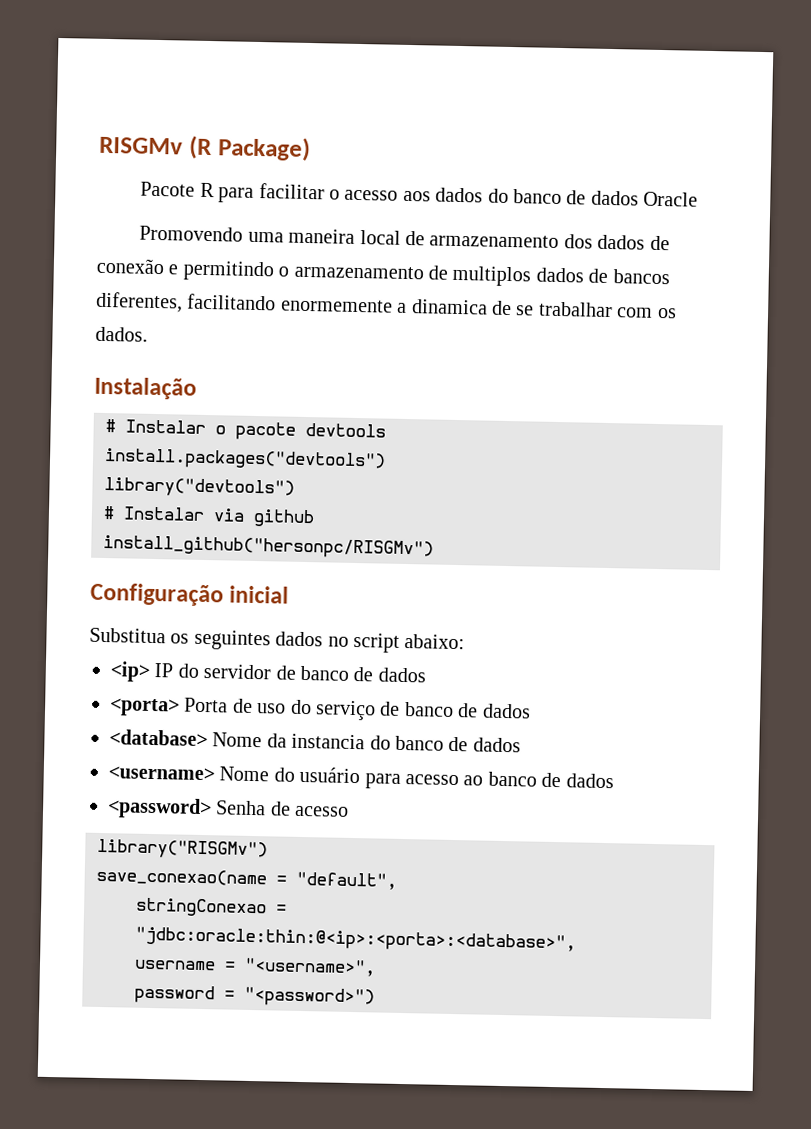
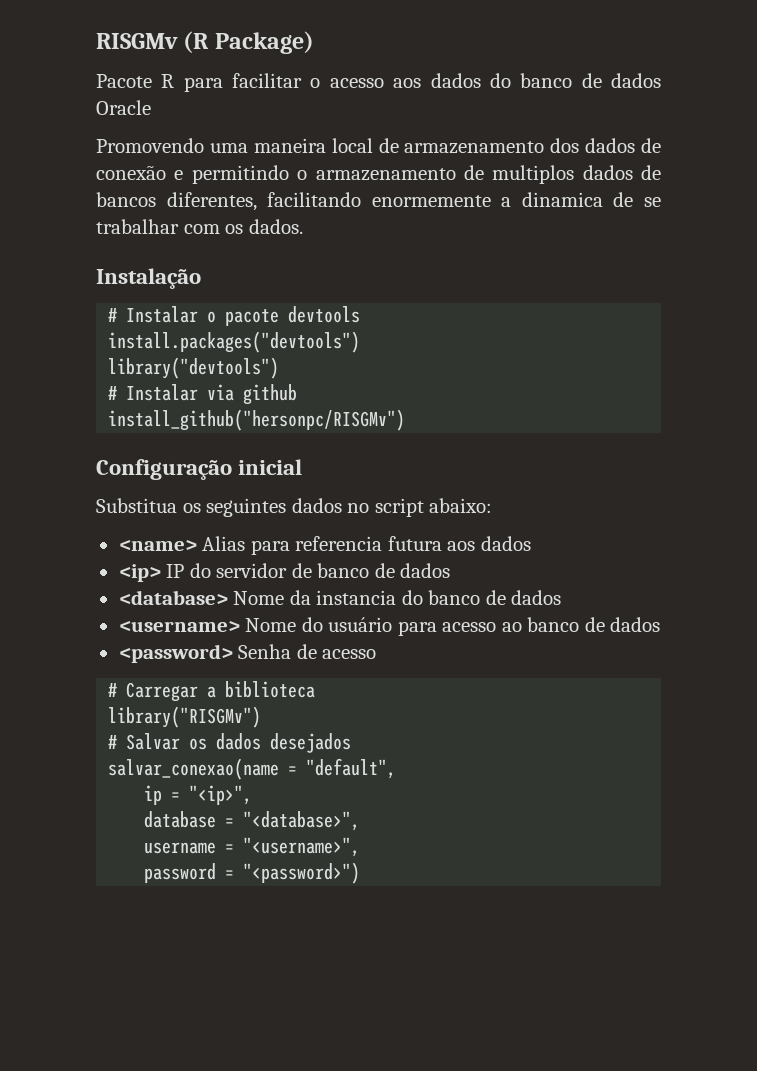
+ <name> Alias para referencia futura aos dados
- <porta> Porta de uso do serviço de banco de dados
+ # Carregar a biblioteca
  library("RISGMv")
- save_conexao(name = "default",
- stringConexao = "jdbc:oracle:thin:@<ip>:<porta>:<database>",
+ # Salvar os dados desejados
+ salvar_conexao(name = "default",
+ ip = "<ip>",
+ database = "<database>",

